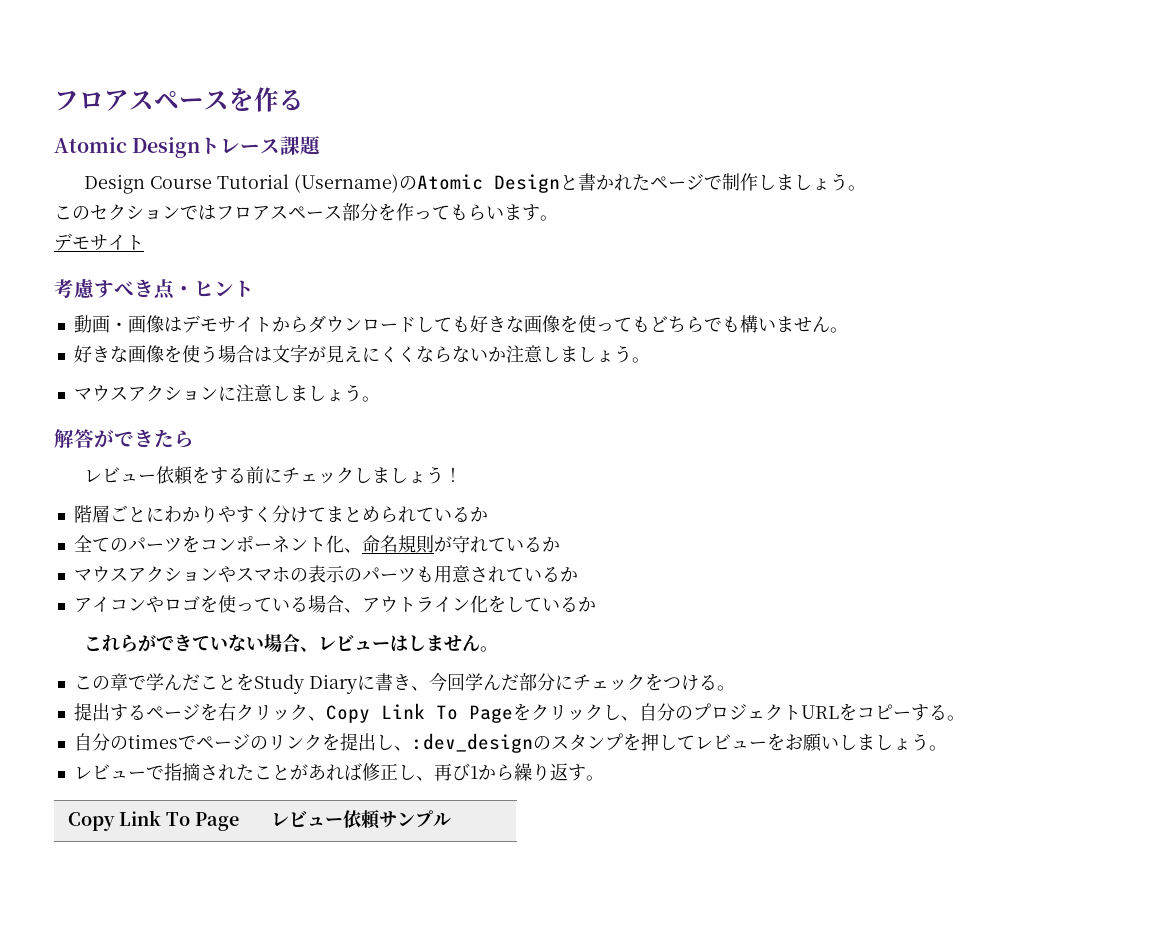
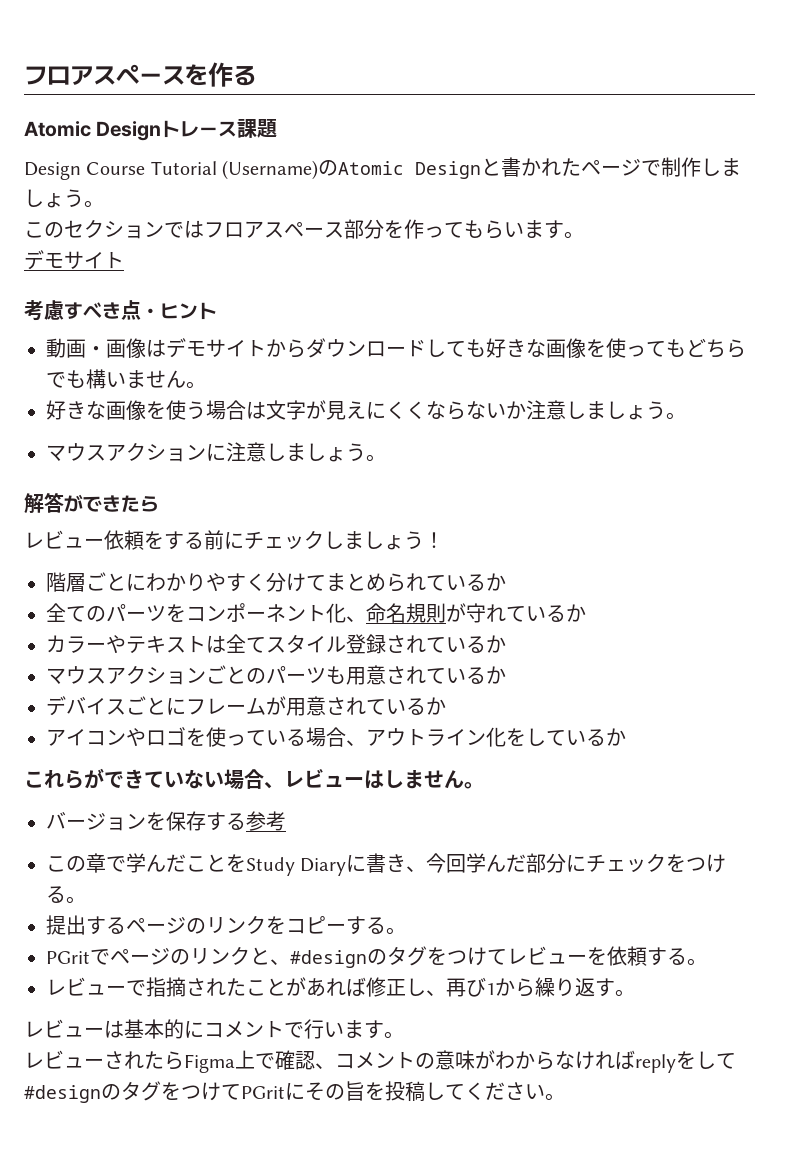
- マウスアクションやスマホの表示のパーツも用意されているか
+ カラーやテキストは全てスタイル登録されているか
+ マウスアクションごとのパーツも用意されているか
+ デバイスごとにフレームが用意されているか
+ バージョンを保存する参考
- 提出するページを右クリック、Copy Link To Pageをクリックし、自分のプロジェクトURLをコピーする。
+ 提出するページのリンクをコピーする。
- 自分のtimesでページのリンクを提出し、:dev_designのスタンプを押してレビューをお願いしましょう。
+ PGritでページのリンクと、#designのタグをつけてレビューを依頼する。
- Copy Link To Page | レビュー依頼サンプル
+ レビューは基本的にコメントで行います。
+ レビューされたらFigma上で確認、コメントの意味がわからなければreplyをして#designのタグをつけてPGritにその旨を投稿してください。

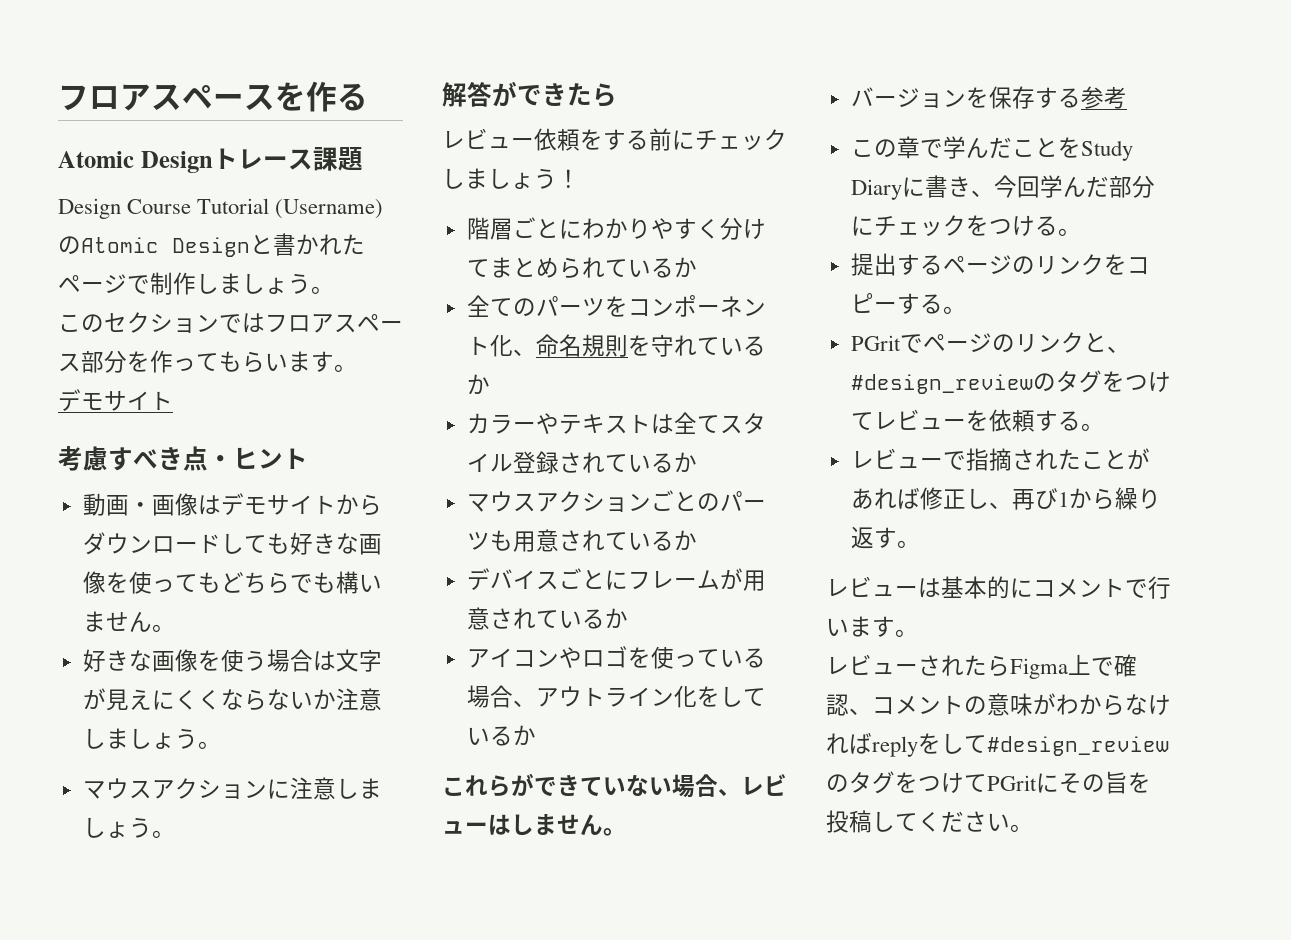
- 全てのパーツをコンポーネント化、命名規則が守れているか
+ 全てのパーツをコンポーネント化、命名規則を守れているか
- PGritでページのリンクと、#designのタグをつけてレビューを依頼する。
+ PGritでページのリンクと、#design_reviewのタグをつけてレビューを依頼する。
- レビューされたらFigma上で確認、コメントの意味がわからなければreplyをして#designのタグをつけてPGritにその旨を投稿してください。
+ レビューされたらFigma上で確認、コメントの意味がわからなければreplyをして#design_reviewのタグをつけてPGritにその旨を投稿してください。

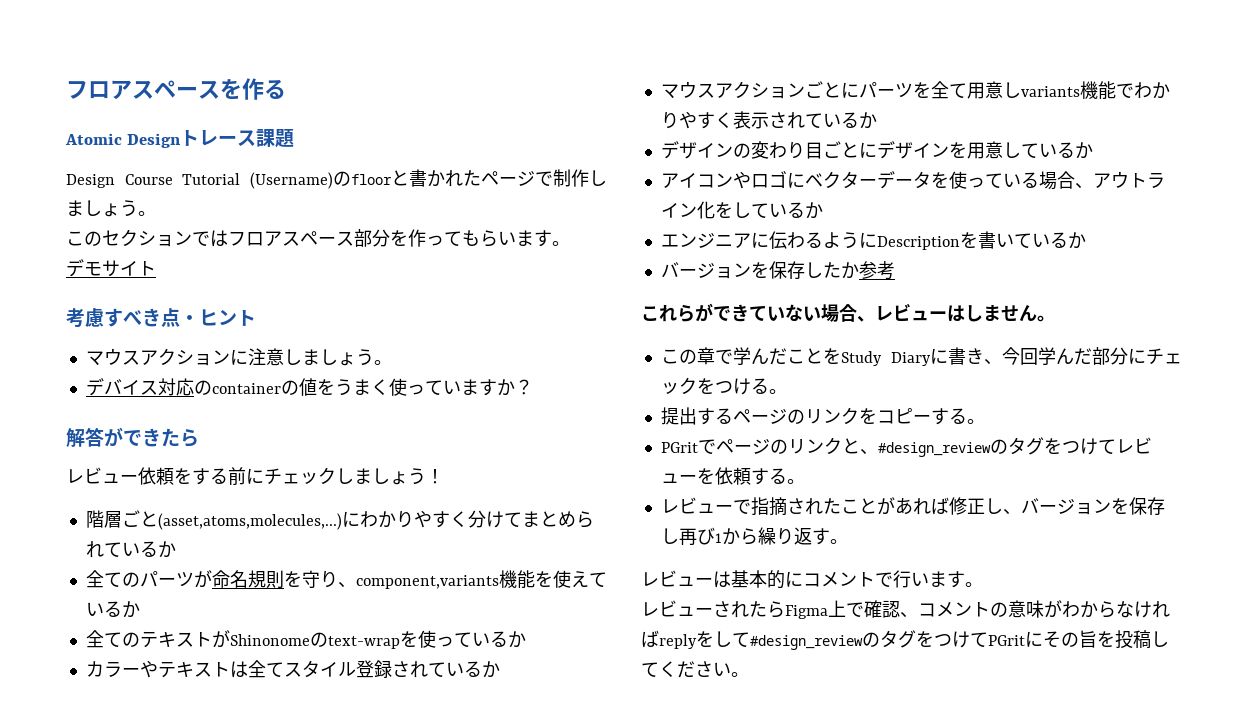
- Design Course Tutorial (Username)のAtomic Designと書かれたページで制作しましょう。
+ Design Course Tutorial (Username)のfloorと書かれたページで制作しましょう。
- 動画・画像はデモサイトからダウンロードしても好きな画像を使ってもどちらでも構いません。
- 好きな画像を使う場合は文字が見えにくくならないか注意しましょう。
+ デバイス対応のcontainerの値をうまく使っていますか？
- 階層ごとにわかりやすく分けてまとめられているか
+ 階層ごと(asset,atoms,molecules,...)にわかりやすく分けてまとめられているか
- 全てのパーツをコンポーネント化、命名規則を守れているか
+ 全てのパーツが命名規則を守り、component,variants機能を使えているか
+ 全てのテキストがShinonomeのtext-wrapを使っているか
- マウスアクションごとのパーツも用意されているか
- デバイスごとにフレームが用意されているか
+ マウスアクションごとにパーツを全て用意しvariants機能でわかりやすく表示されているか
+ デザインの変わり目ごとにデザインを用意しているか
- アイコンやロゴを使っている場合、アウトライン化をしているか
+ アイコンやロゴにベクターデータを使っている場合、アウトライン化をしているか
+ エンジニアに伝わるようにDescriptionを書いているか
+ バージョンを保存したか参考
- バージョンを保存する参考
- レビューで指摘されたことがあれば修正し、再び1から繰り返す。
+ レビューで指摘されたことがあれば修正し、バージョンを保存し再び1から繰り返す。

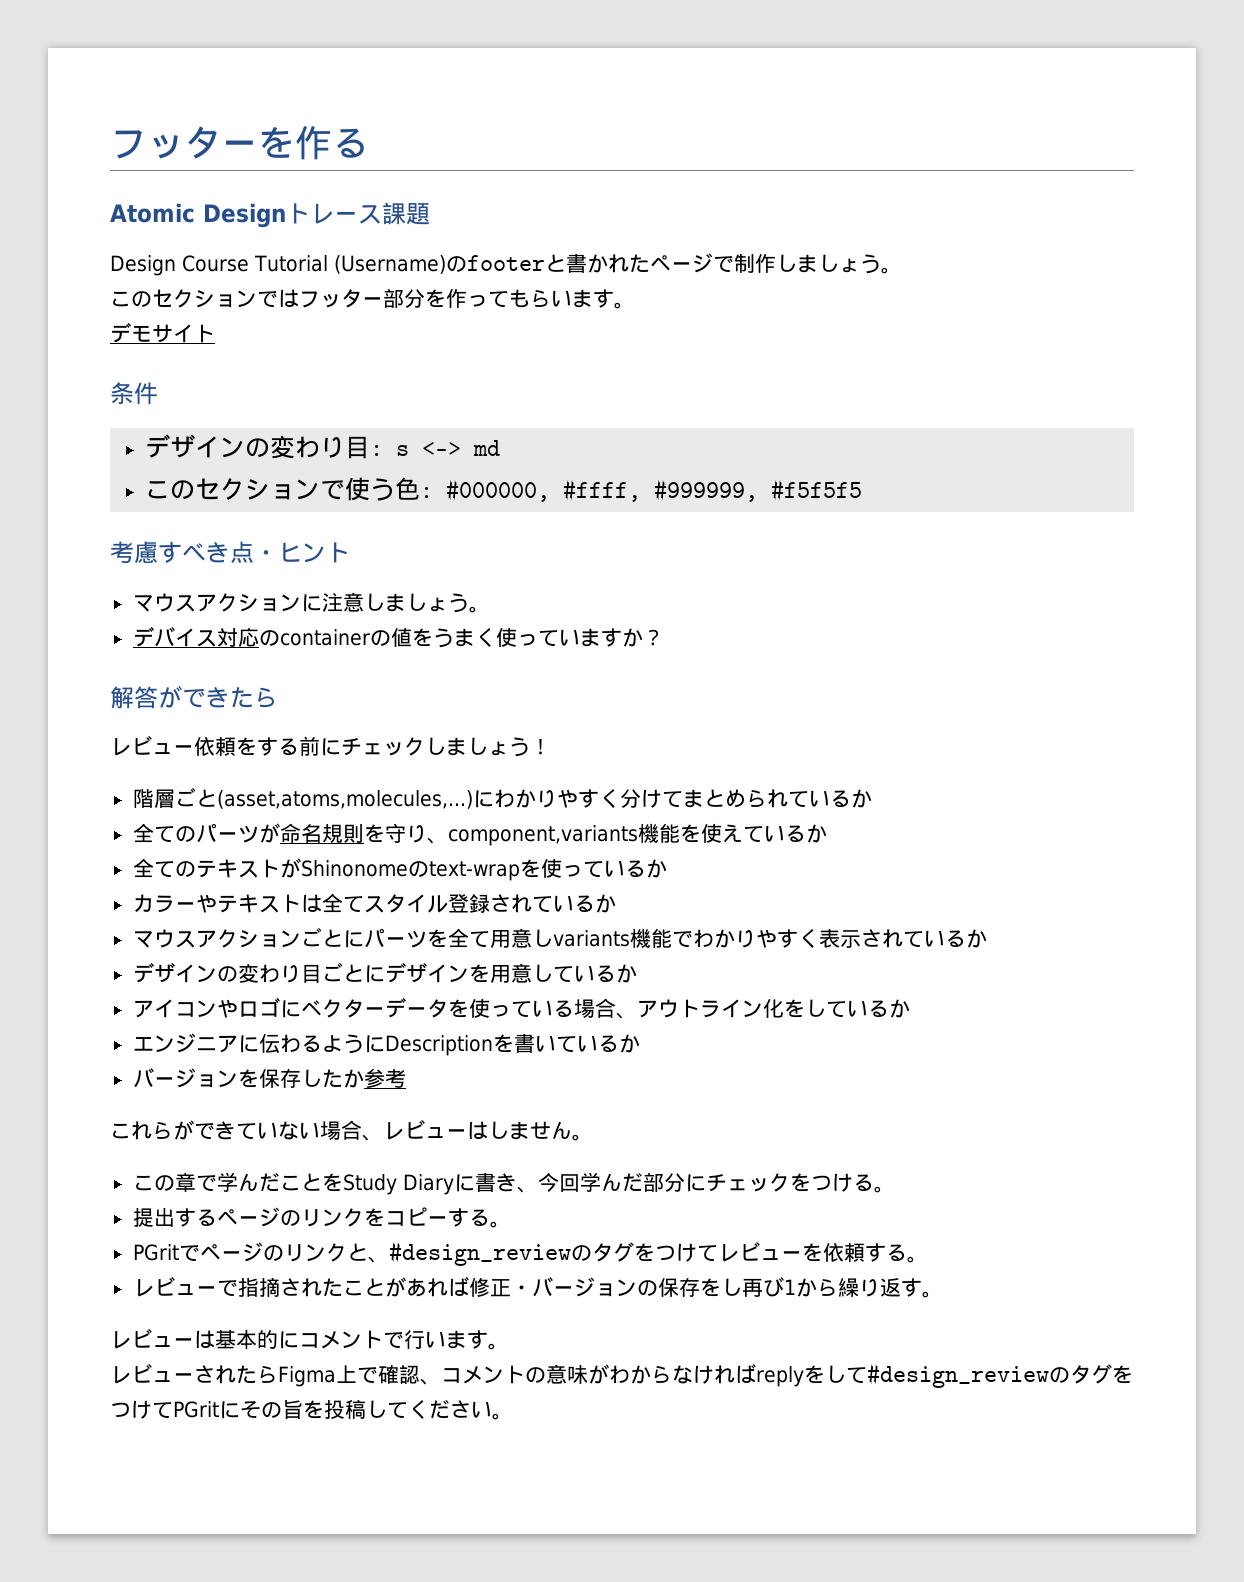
- フロアスペースを作る
+ フッターを作る
- Design Course Tutorial (Username)のfloorと書かれたページで制作しましょう。
+ Design Course Tutorial (Username)のfooterと書かれたページで制作しましょう。
- このセクションではフロアスペース部分を作ってもらいます。
+ このセクションではフッター部分を作ってもらいます。
+ 条件
+ デザインの変わり目: s <-> md
+ このセクションで使う色: #000000, #ffff, #999999, #f5f5f5
- レビューで指摘されたことがあれば修正し、バージョンを保存し再び1から繰り返す。
+ レビューで指摘されたことがあれば修正・バージョンの保存をし再び1から繰り返す。

